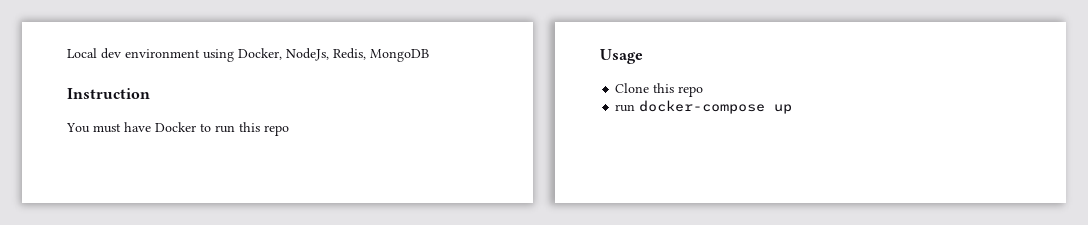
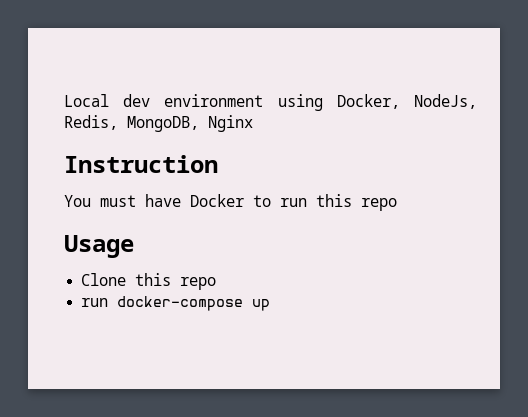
- Local dev environment using Docker, NodeJs, Redis, MongoDB
+ Local dev environment using Docker, NodeJs, Redis, MongoDB, Nginx

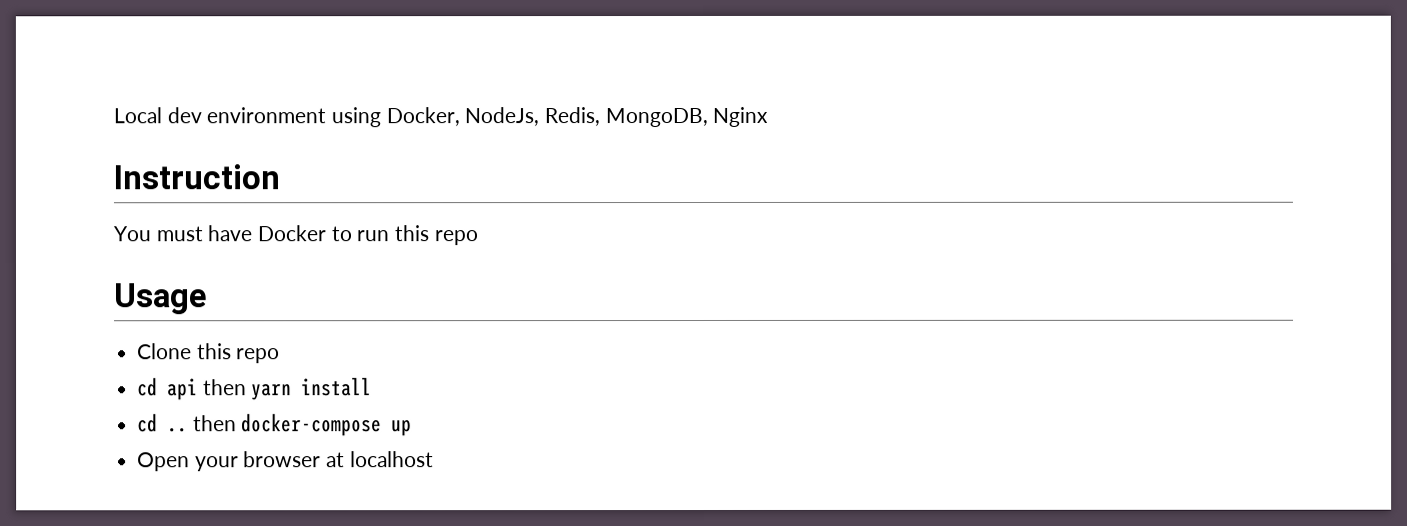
- run docker-compose up
+ cd api then yarn install
+ cd .. then docker-compose up
+ Open your browser at localhost

